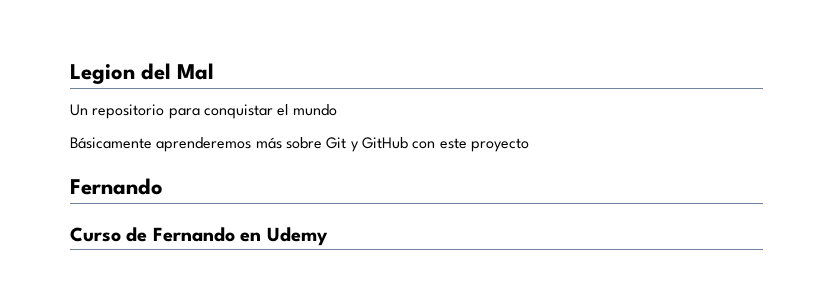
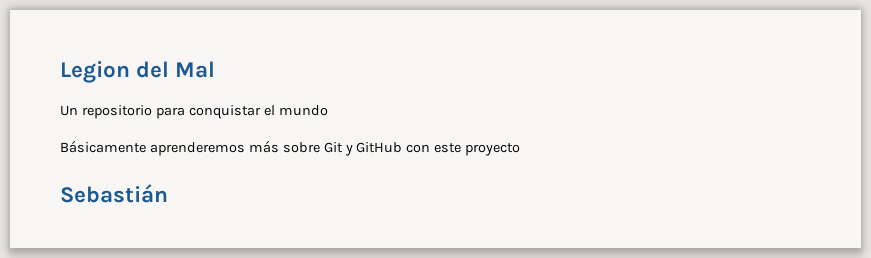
  Básicamente aprenderemos más sobre Git y GitHub con este proyecto
- Fernando
- Curso de Fernando en Udemy
+ Sebastián

